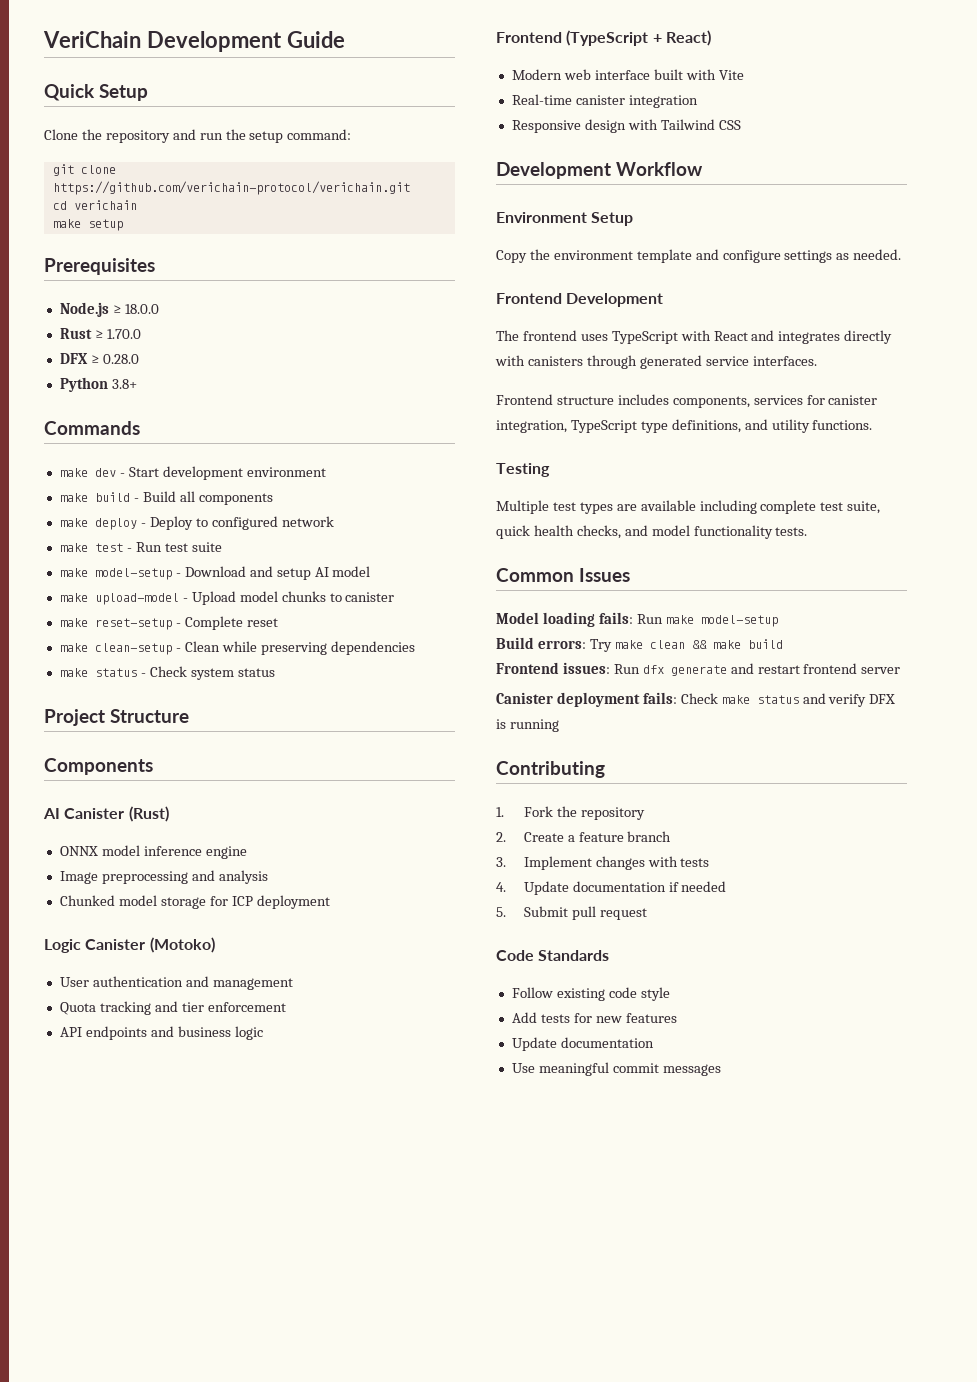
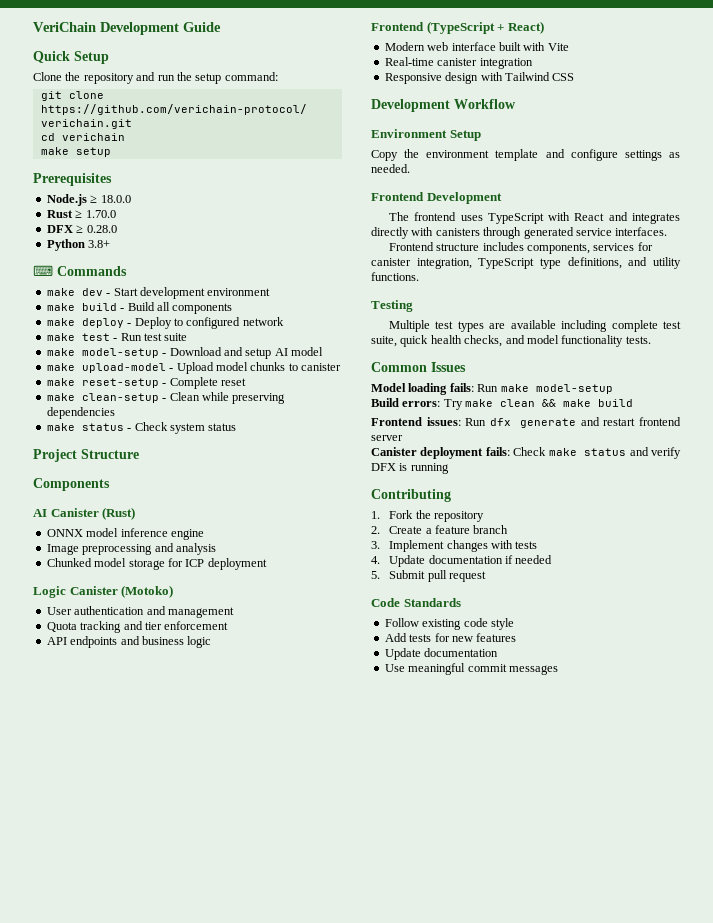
- Commands
+ ⌨ Commands

